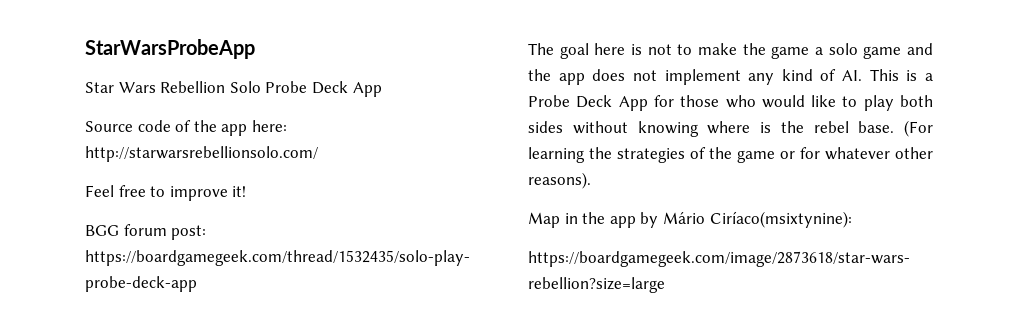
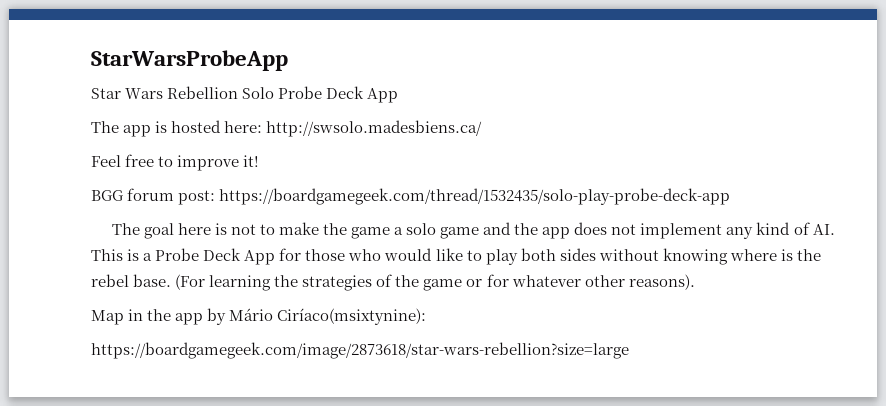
- Source code of the app here: http://starwarsrebellionsolo.com/
+ The app is hosted here: http://swsolo.madesbiens.ca/

